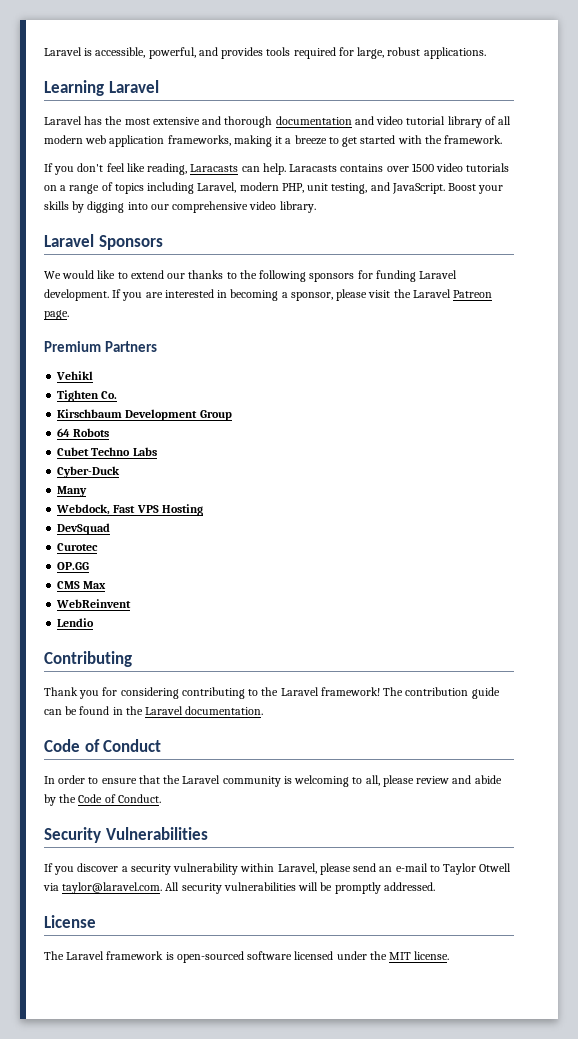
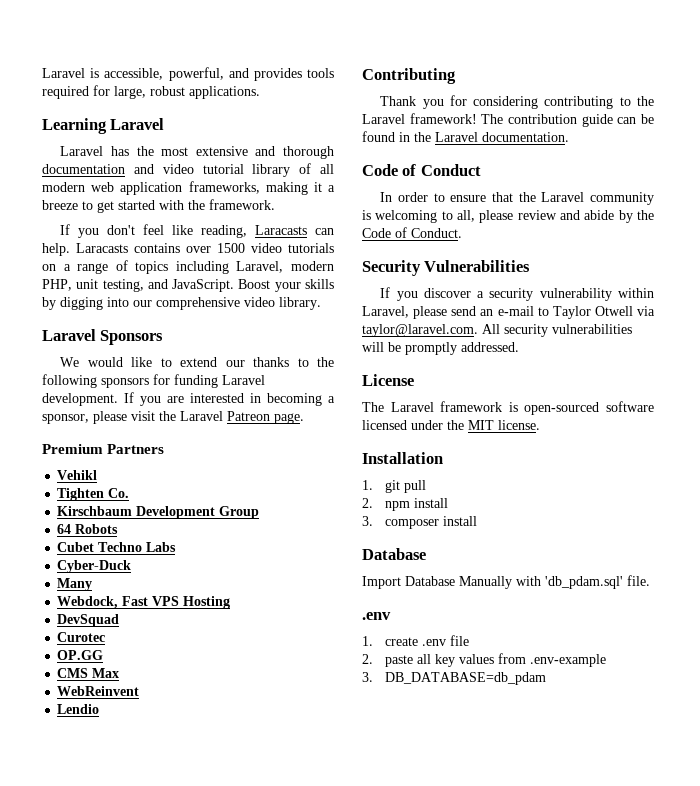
+ Installation
+ 1. git pull
+ 2. npm install
+ 3. composer install
+ Database
+ Import Database Manually with 'db_pdam.sql' file.
+ .env
+ 1. create .env file
+ 2. paste all key values from .env-example
+ 3. DB_DATABASE=db_pdam

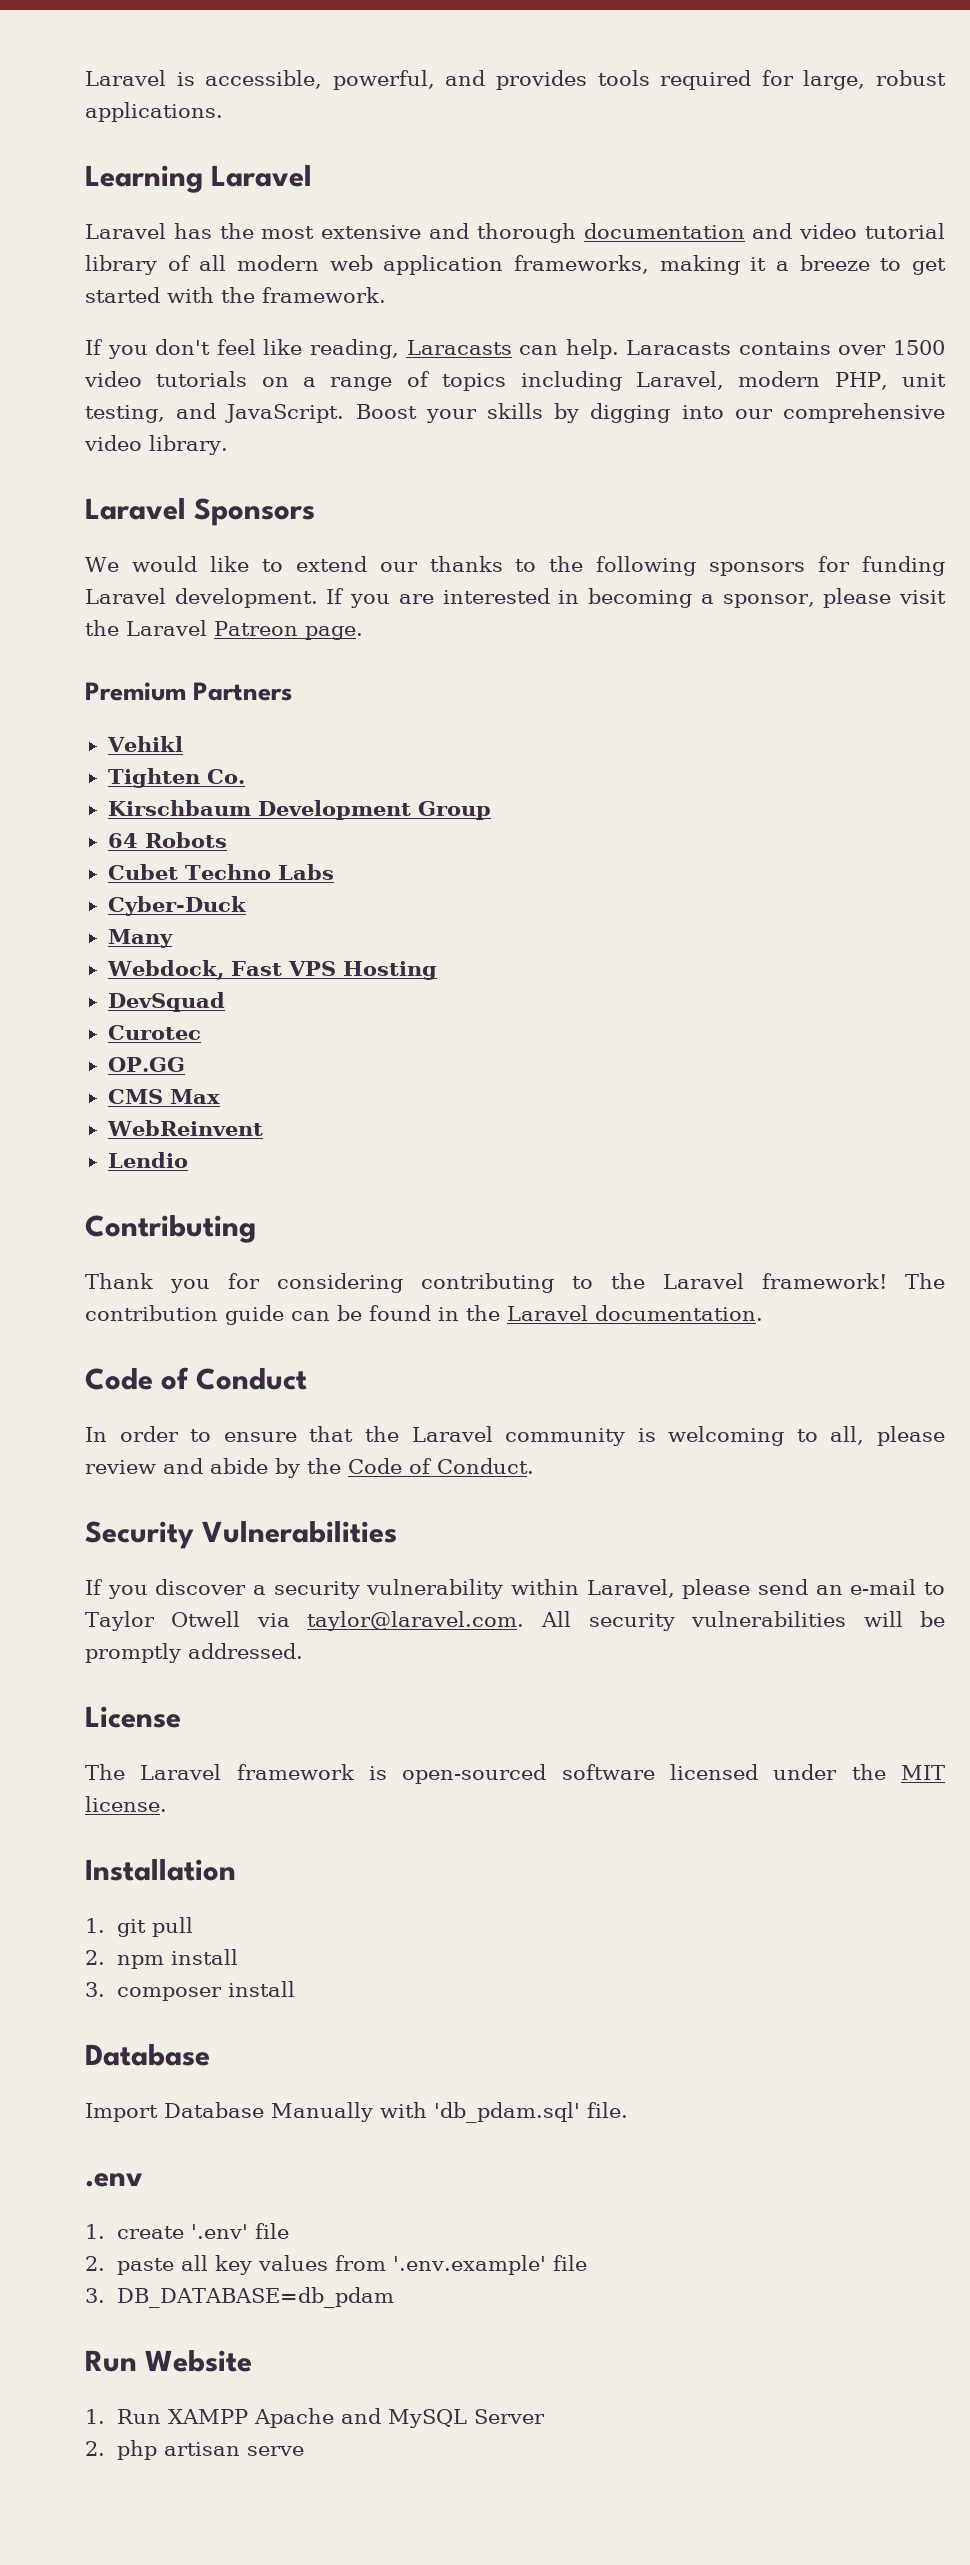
- 1. create .env file
+ 1. create '.env' file
- 2. paste all key values from .env-example
+ 2. paste all key values from '.env.example' file
+ Run Website
+ 1. Run XAMPP Apache and MySQL Server
+ 2. php artisan serve

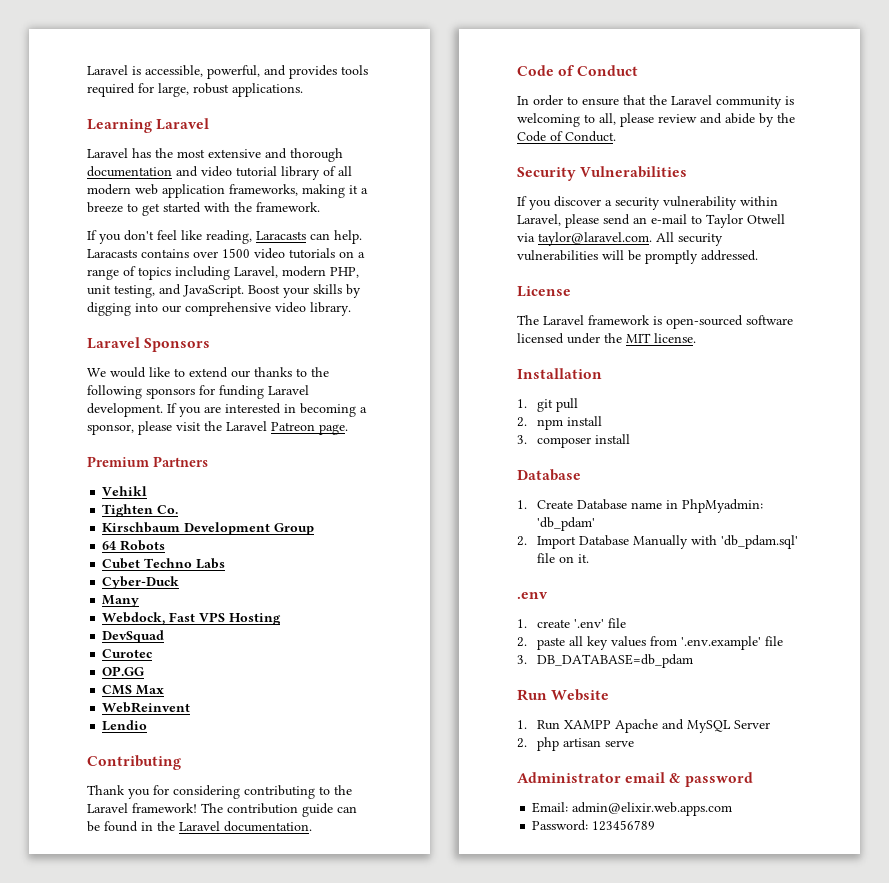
- Import Database Manually with 'db_pdam.sql' file.
+ 1. Create Database name in PhpMyadmin: 'db_pdam'
+ 2. Import Database Manually with 'db_pdam.sql' file on it.
+ Administrator email & password
+ Email: admin@elixir.web.apps.com
+ Password: 123456789

